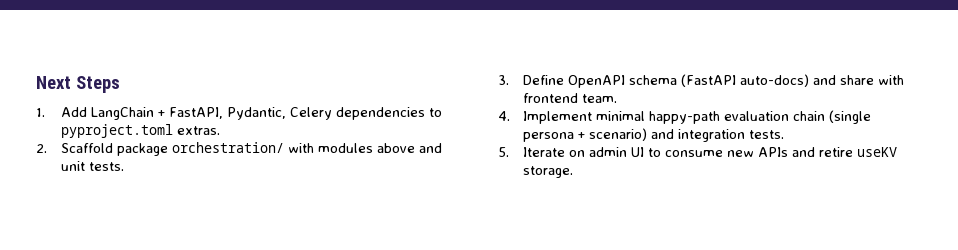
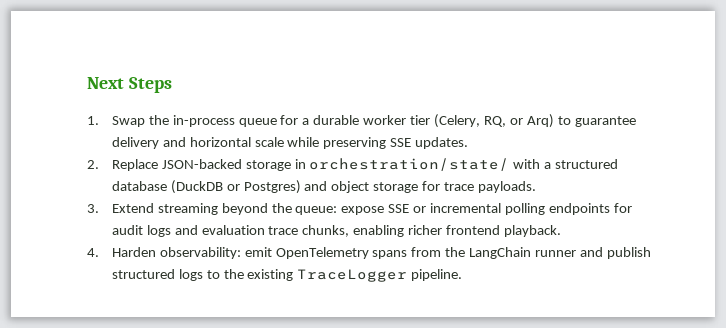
- 1. Add LangChain + FastAPI, Pydantic, Celery dependencies to pyproject.toml extras.
- 2. Scaffold package orchestration/ with modules above and unit tests.
- 3. Define OpenAPI schema (FastAPI auto-docs) and share with frontend team.
- 4. Implement minimal happy-path evaluation chain (single persona + scenario) and integration tests.
- 5. Iterate on admin UI to consume new APIs and retire useKV storage.
+ 1. Swap the in-process queue for a durable worker tier (Celery, RQ, or Arq) to guarantee delivery and horizontal scale while preserving SSE updates.
+ 2. Replace JSON-backed storage in orchestration/state/ with a structured database (DuckDB or Postgres) and object storage for trace payloads.
+ 3. Extend streaming beyond the queue: expose SSE or incremental polling endpoints for audit logs and evaluation trace chunks, enabling richer frontend playback.
+ 4. Harden observability: emit OpenTelemetry spans from the LangChain runner and publish structured logs to the existing TraceLogger pipeline.

